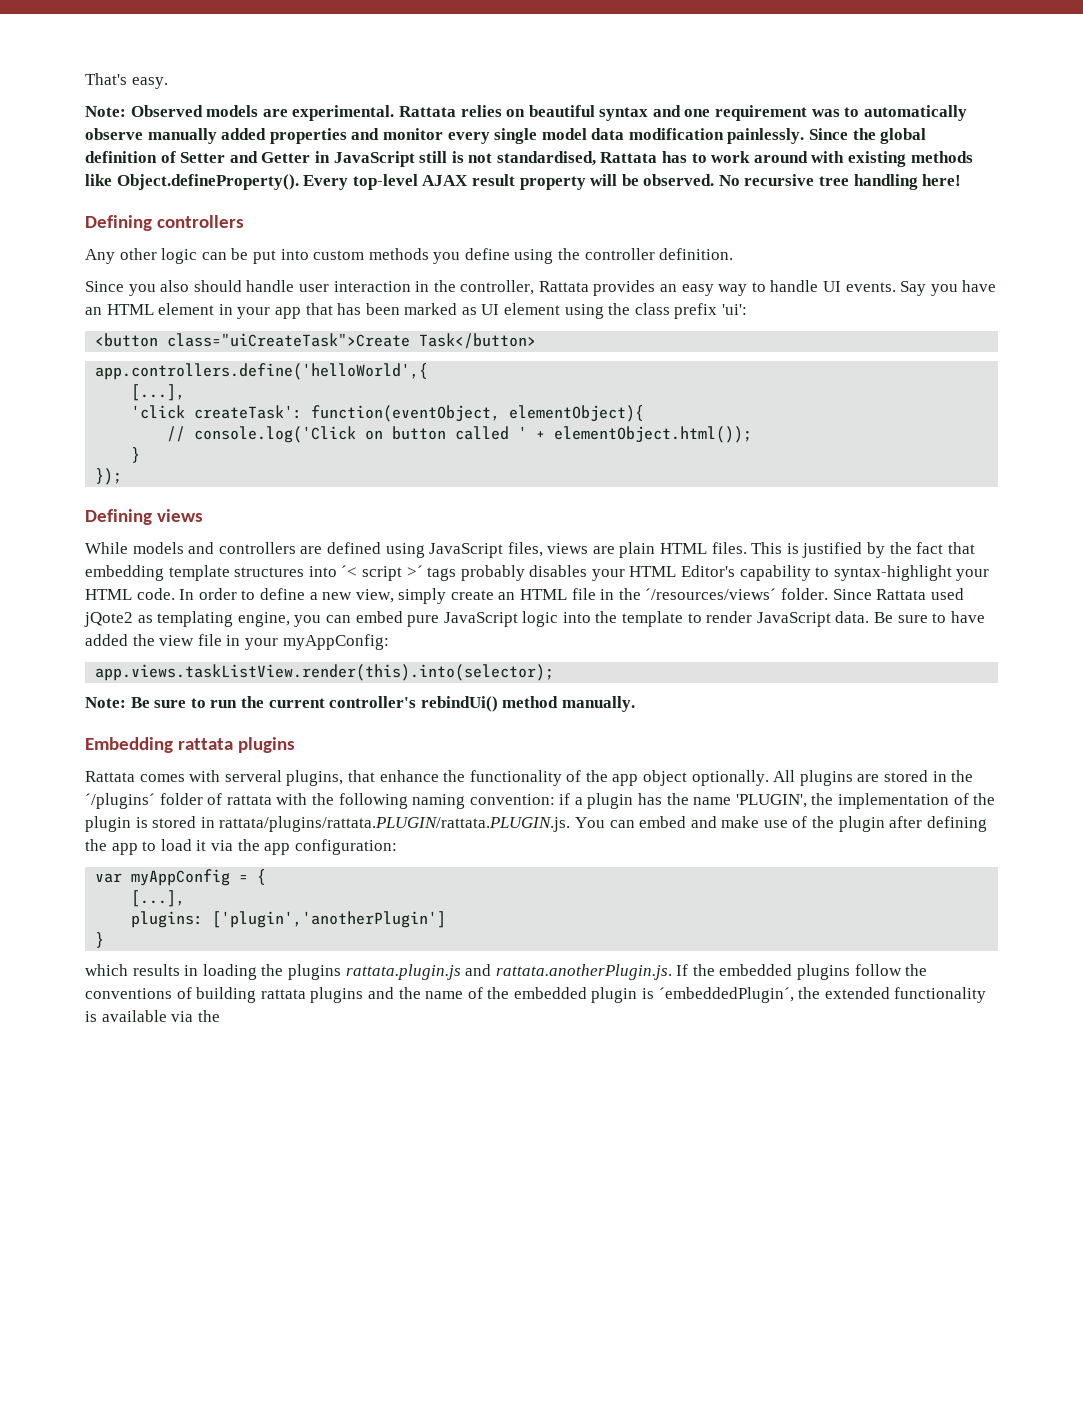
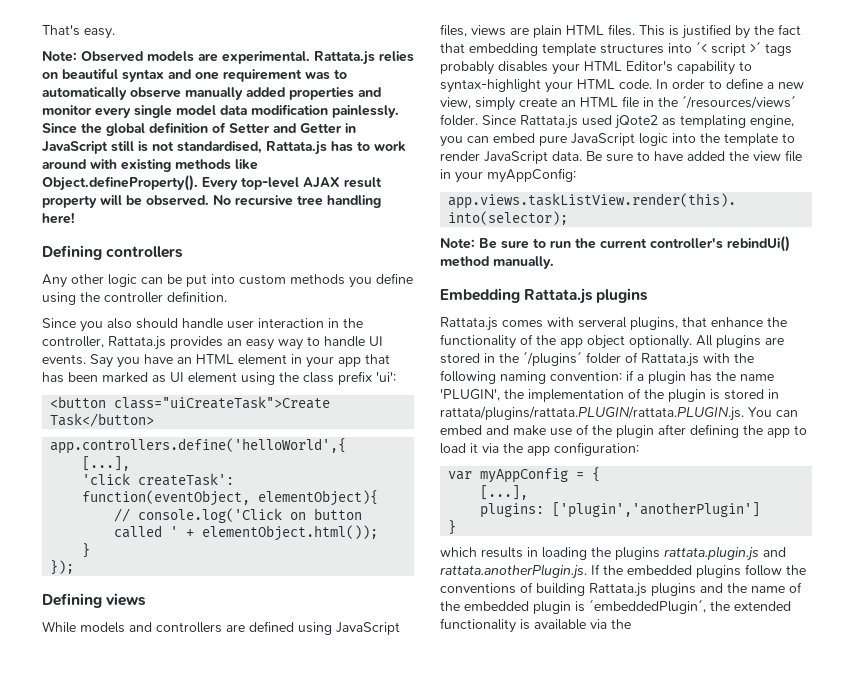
- Rattata relies on beautiful syntax and one requirement was to automatically observe manually added properties and monitor every single model data modification painlessly.
+ Rattata.js relies on beautiful syntax and one requirement was to automatically observe manually added properties and monitor every single model data modification painlessly.
- Since the global definition of Setter and Getter in JavaScript still is not standardised, Rattata has to work around with existing methods like Object.defineProperty(). Every top-level AJAX result property will be observed.
+ Since the global definition of Setter and Getter in JavaScript still is not standardised, Rattata.js has to work around with existing methods like Object.defineProperty(). Every top-level AJAX result property will be observed.
- Since you also should handle user interaction in the controller, Rattata provides an easy way to handle UI events.
+ Since you also should handle user interaction in the controller, Rattata.js provides an easy way to handle UI events.
- Since Rattata used jQote2 as templating engine, you can embed pure JavaScript logic into the template to render JavaScript data.
+ Since Rattata.js used jQote2 as templating engine, you can embed pure JavaScript logic into the template to render JavaScript data.
- Embedding rattata plugins
+ Embedding Rattata.js plugins
- Rattata comes with serveral plugins, that enhance the functionality of the app object optionally.
+ Rattata.js comes with serveral plugins, that enhance the functionality of the app object optionally.
- All plugins are stored in the ´/plugins´ folder of rattata with the following naming convention: if a plugin has the name 'PLUGIN', the implementation of the plugin is stored in rattata/plugins/rattata.PLUGIN/rattata.PLUGIN.js. You can embed and make use of the plugin after defining the app to load it via the app configuration:
+ All plugins are stored in the ´/plugins´ folder of Rattata.js with the following naming convention: if a plugin has the name 'PLUGIN', the implementation of the plugin is stored in rattata/plugins/rattata.PLUGIN/rattata.PLUGIN.js. You can embed and make use of the plugin after defining the app to load it via the app configuration:
- which results in loading the plugins rattata.plugin.js and rattata.anotherPlugin.js. If the embedded plugins follow the conventions of building rattata plugins and the name of the embedded plugin is ´embeddedPlugin´, the extended functionality is available via the
+ which results in loading the plugins rattata.plugin.js and rattata.anotherPlugin.js. If the embedded plugins follow the conventions of building Rattata.js plugins and the name of the embedded plugin is ´embeddedPlugin´, the extended functionality is available via the

